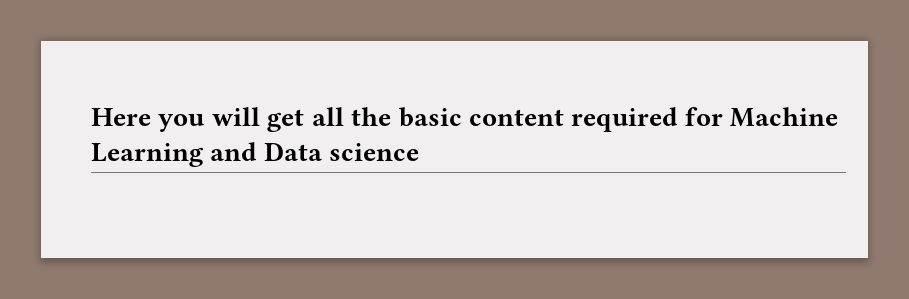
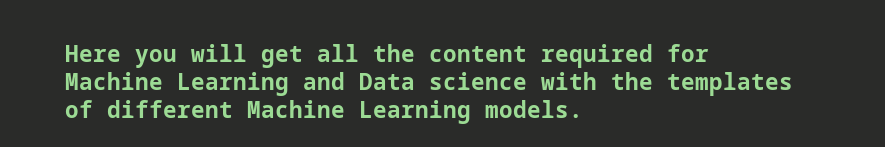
- Here you will get all the basic content required for Machine Learning and Data science
+ Here you will get all the content required for Machine Learning and Data science with the templates of different Machine Learning models.

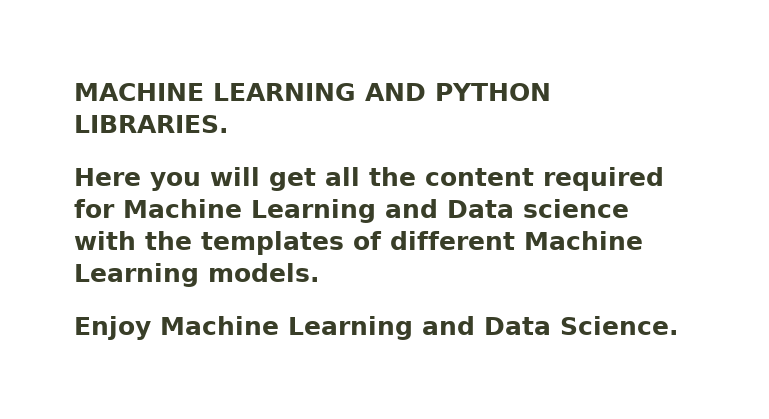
+ MACHINE LEARNING AND PYTHON LIBRARIES.
+ Enjoy Machine Learning and Data Science.

